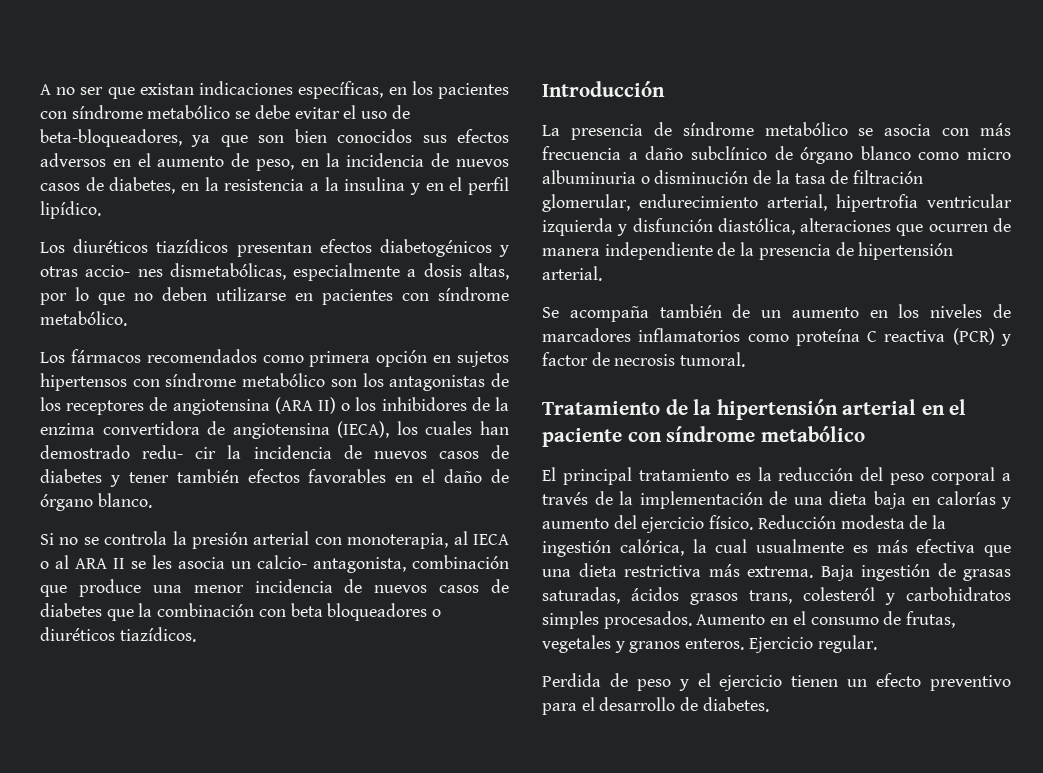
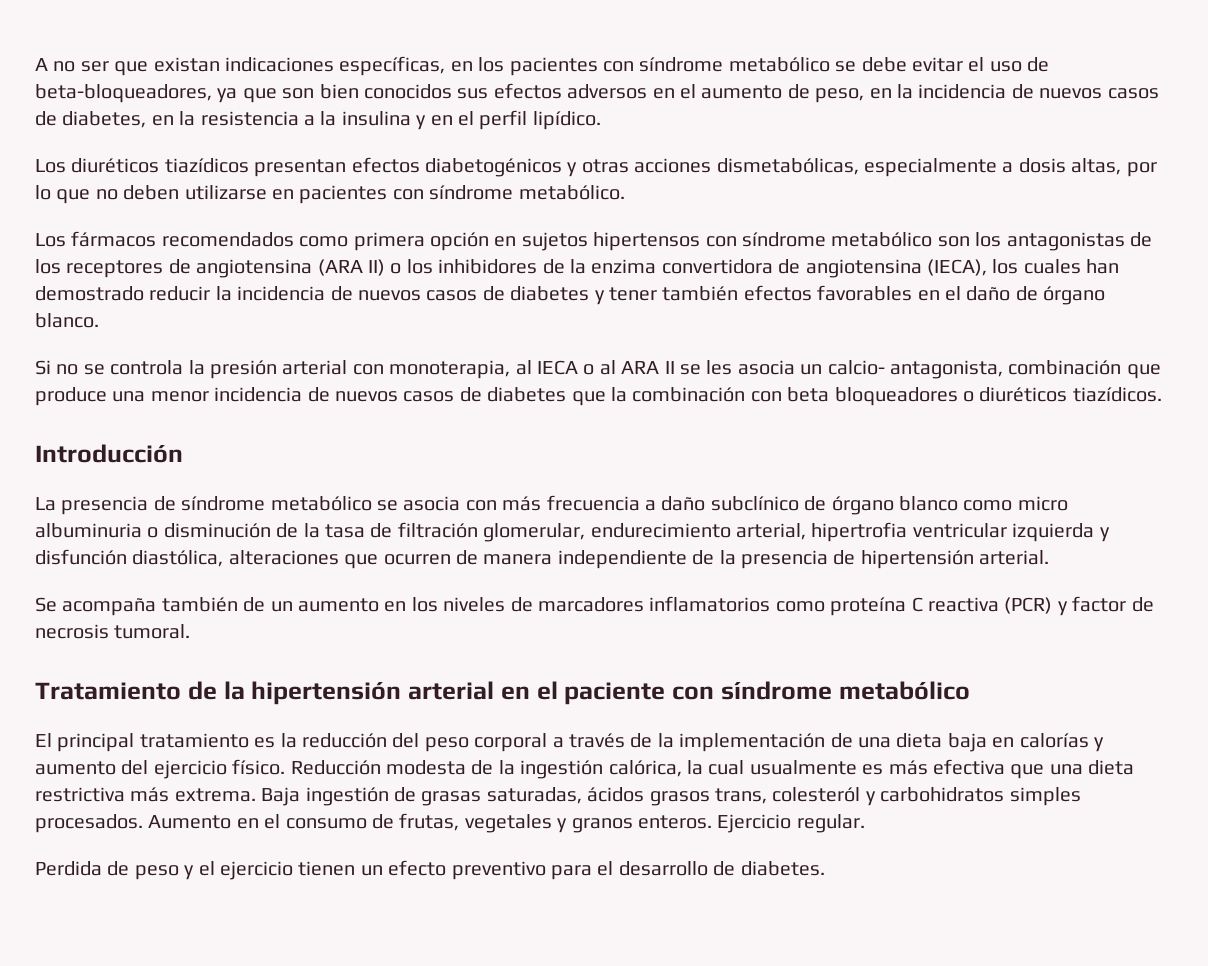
- Los diuréticos tiazídicos presentan efectos diabetogénicos y otras accio- nes dismetabólicas, especialmente a dosis altas, por lo que no deben utilizarse en pacientes con síndrome metabólico.
+ Los diuréticos tiazídicos presentan efectos diabetogénicos y otras acciones dismetabólicas, especialmente a dosis altas, por lo que no deben utilizarse en pacientes con síndrome metabólico.
- Los fármacos recomendados como primera opción en sujetos hipertensos con síndrome metabólico son los antagonistas de los receptores de angiotensina (ARA II) o los inhibidores de la enzima convertidora de angiotensina (IECA), los cuales han demostrado redu- cir la incidencia de nuevos casos de diabetes y tener también efectos favorables en el daño de órgano blanco.
+ Los fármacos recomendados como primera opción en sujetos hipertensos con síndrome metabólico son los antagonistas de los receptores de angiotensina (ARA II) o los inhibidores de la enzima convertidora de angiotensina (IECA), los cuales han demostrado reducir la incidencia de nuevos casos de diabetes y tener también efectos favorables en el daño de órgano blanco.

